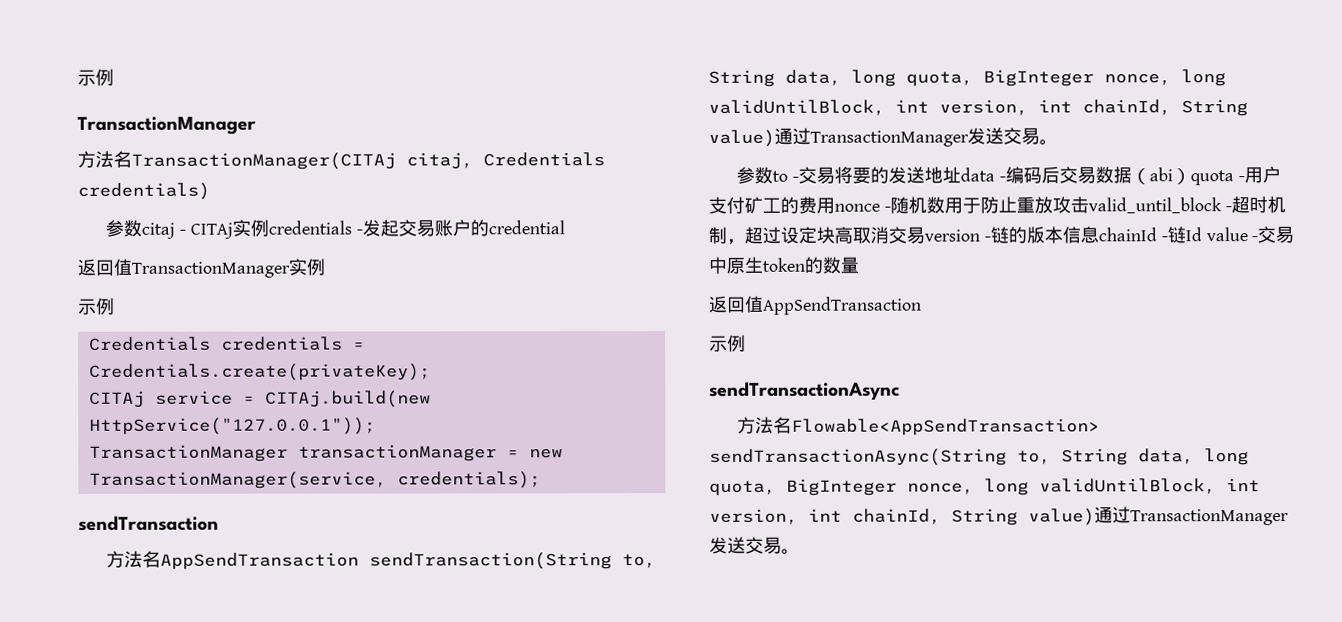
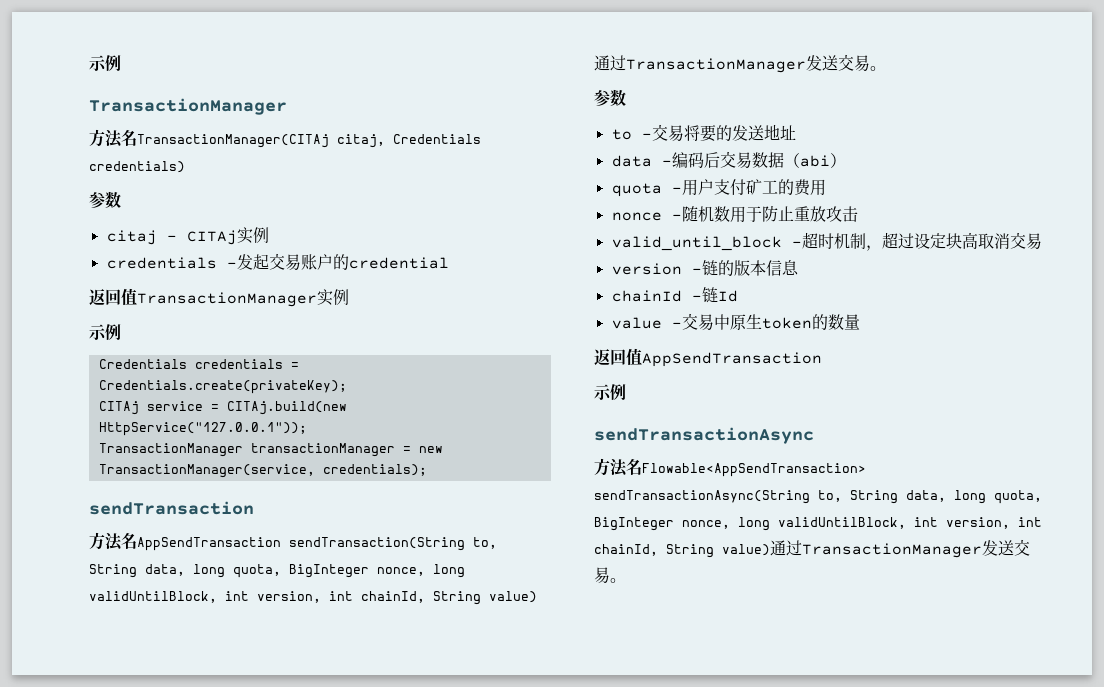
  方法名TransactionManager(CITAj citaj, Credentials credentials)
- 参数citaj - CITAj实例credentials -发起交易账户的credential
+ 参数
+ citaj - CITAj实例
+ credentials -发起交易账户的credential
  方法名AppSendTransaction sendTransaction(String to, String data, long quota, BigInteger nonce, long validUntilBlock, int version, int chainId, String value)通过TransactionManager发送交易。
- 参数to -交易将要的发送地址data -编码后交易数据（abi）quota -用户支付矿工的费用nonce -随机数用于防止重放攻击valid_until_block -超时机制，超过设定块高取消交易version -链的版本信息chainId -链Id value -交易中原生token的数量
+ 参数
+ to -交易将要的发送地址
+ data -编码后交易数据（abi）
+ quota -用户支付矿工的费用
+ nonce -随机数用于防止重放攻击
+ valid_until_block -超时机制，超过设定块高取消交易
+ version -链的版本信息
+ chainId -链Id
+ value -交易中原生token的数量

